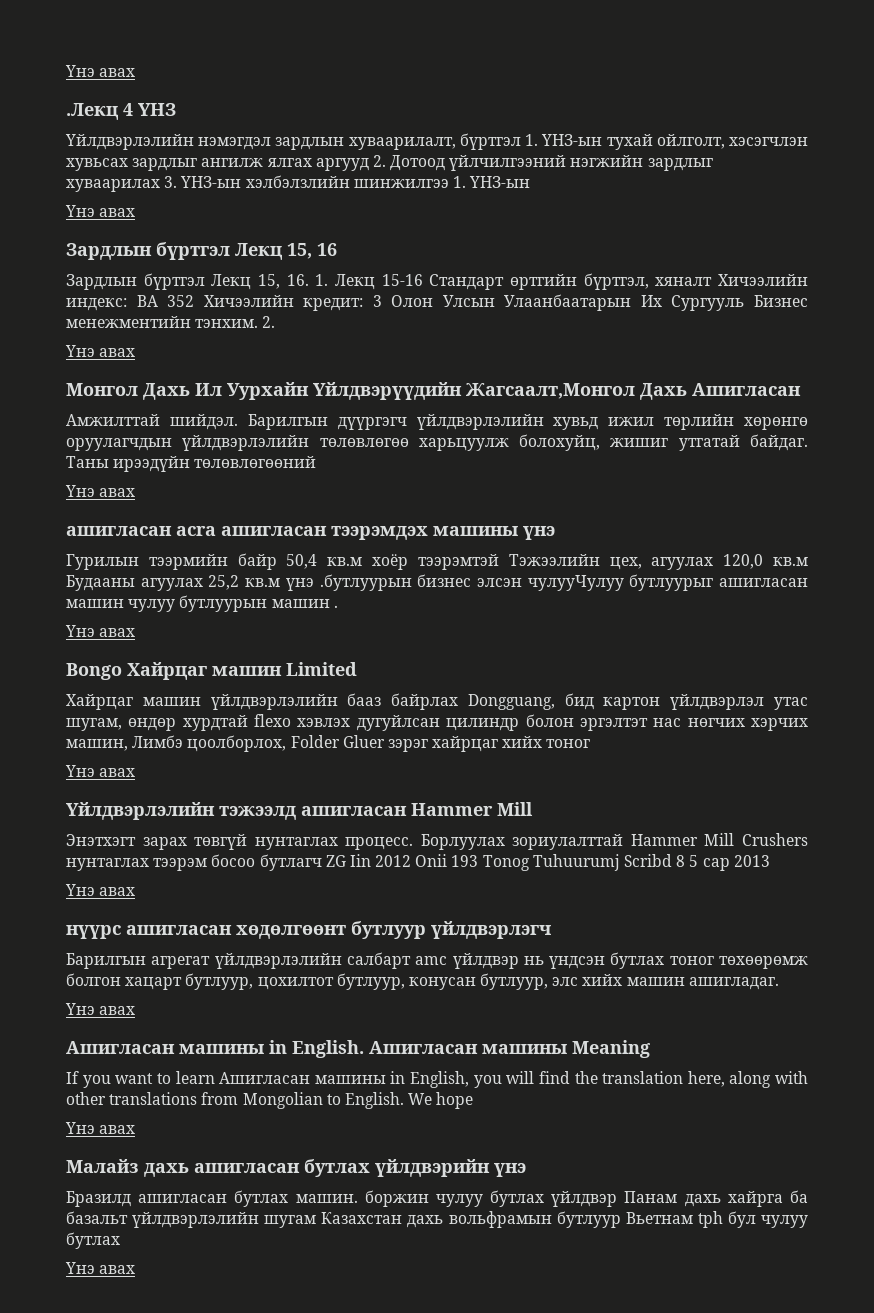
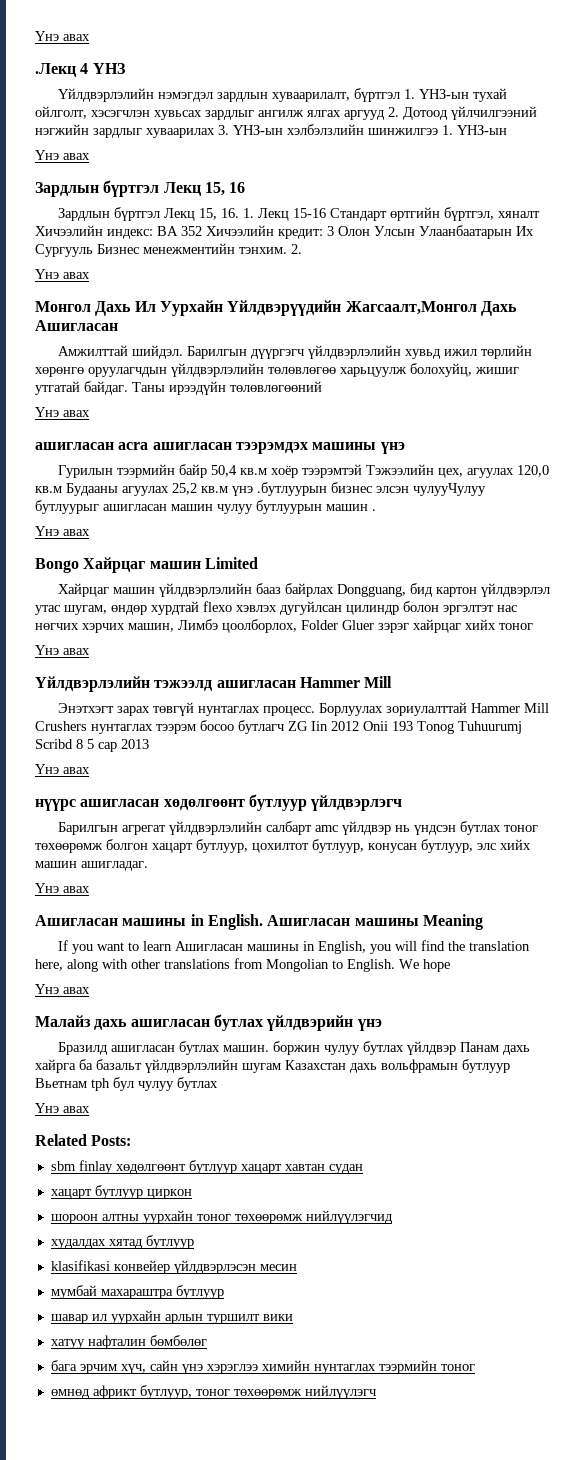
+ Related Posts:
+ sbm finlay хөдөлгөөнт бутлуур хацарт хавтан судан
+ хацарт бутлуур циркон
+ шороон алтны уурхайн тоног төхөөрөмж нийлүүлэгчид
+ худалдах хятад бутлуур
+ klasifikasi конвейер үйлдвэрлэсэн месин
+ мумбай махараштра бутлуур
+ шавар ил уурхайн арлын туршилт вики
+ хатуу нафталин бөмбөлөг
+ бага эрчим хүч, сайн үнэ хэрэглээ химийн нунтаглах тээрмийн тоног
+ өмнөд африкт бутлуур, тоног төхөөрөмж нийлүүлэгч

